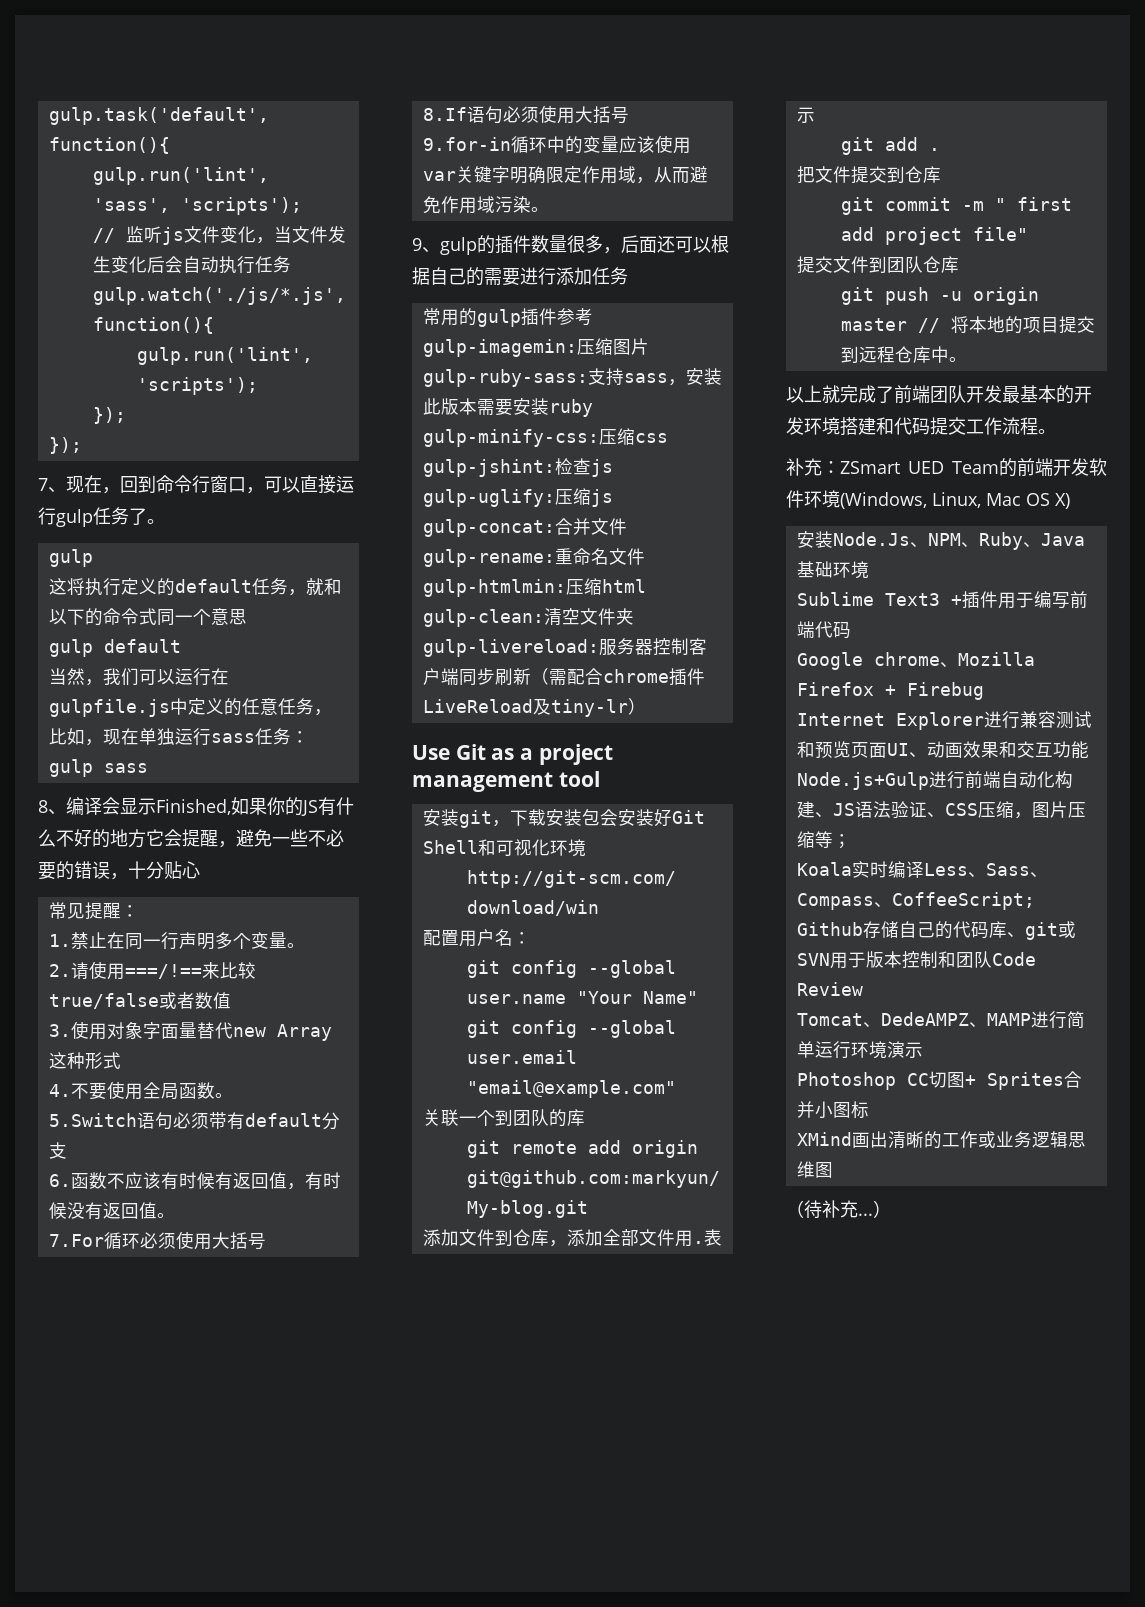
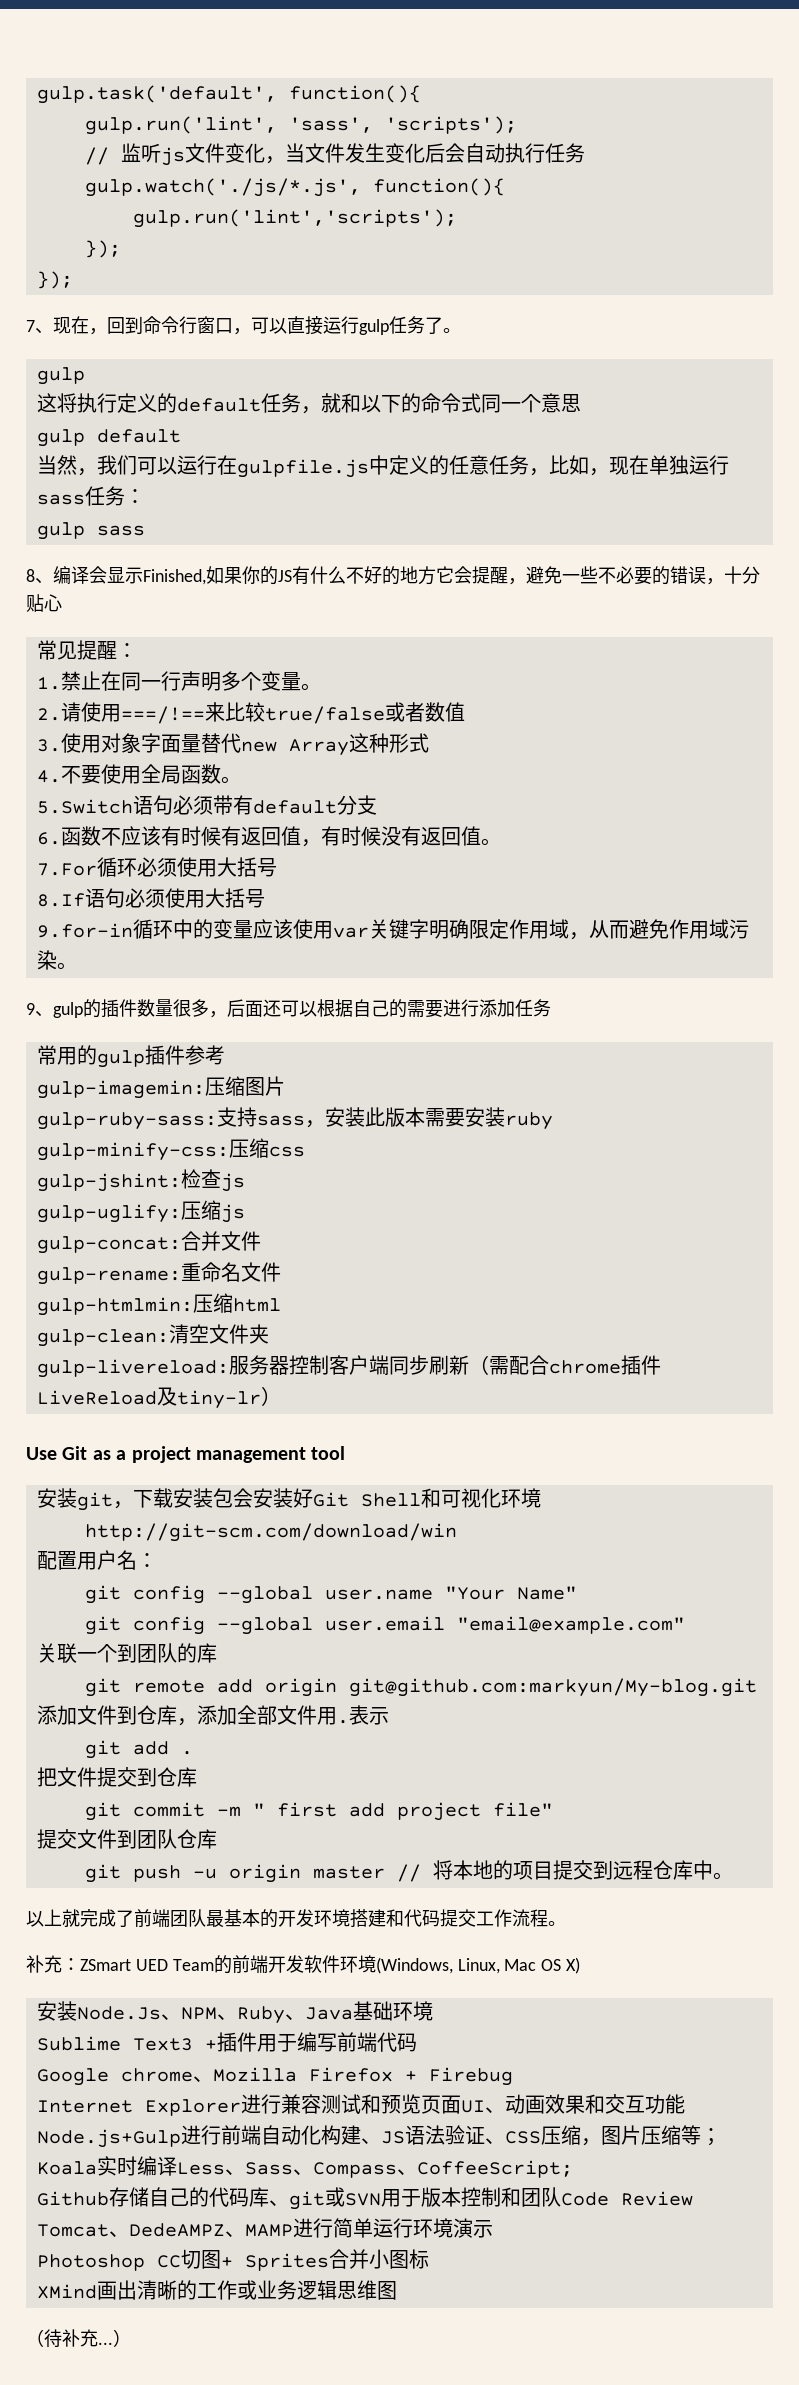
- 以上就完成了前端团队开发最基本的开发环境搭建和代码提交工作流程。
+ 以上就完成了前端团队最基本的开发环境搭建和代码提交工作流程。

